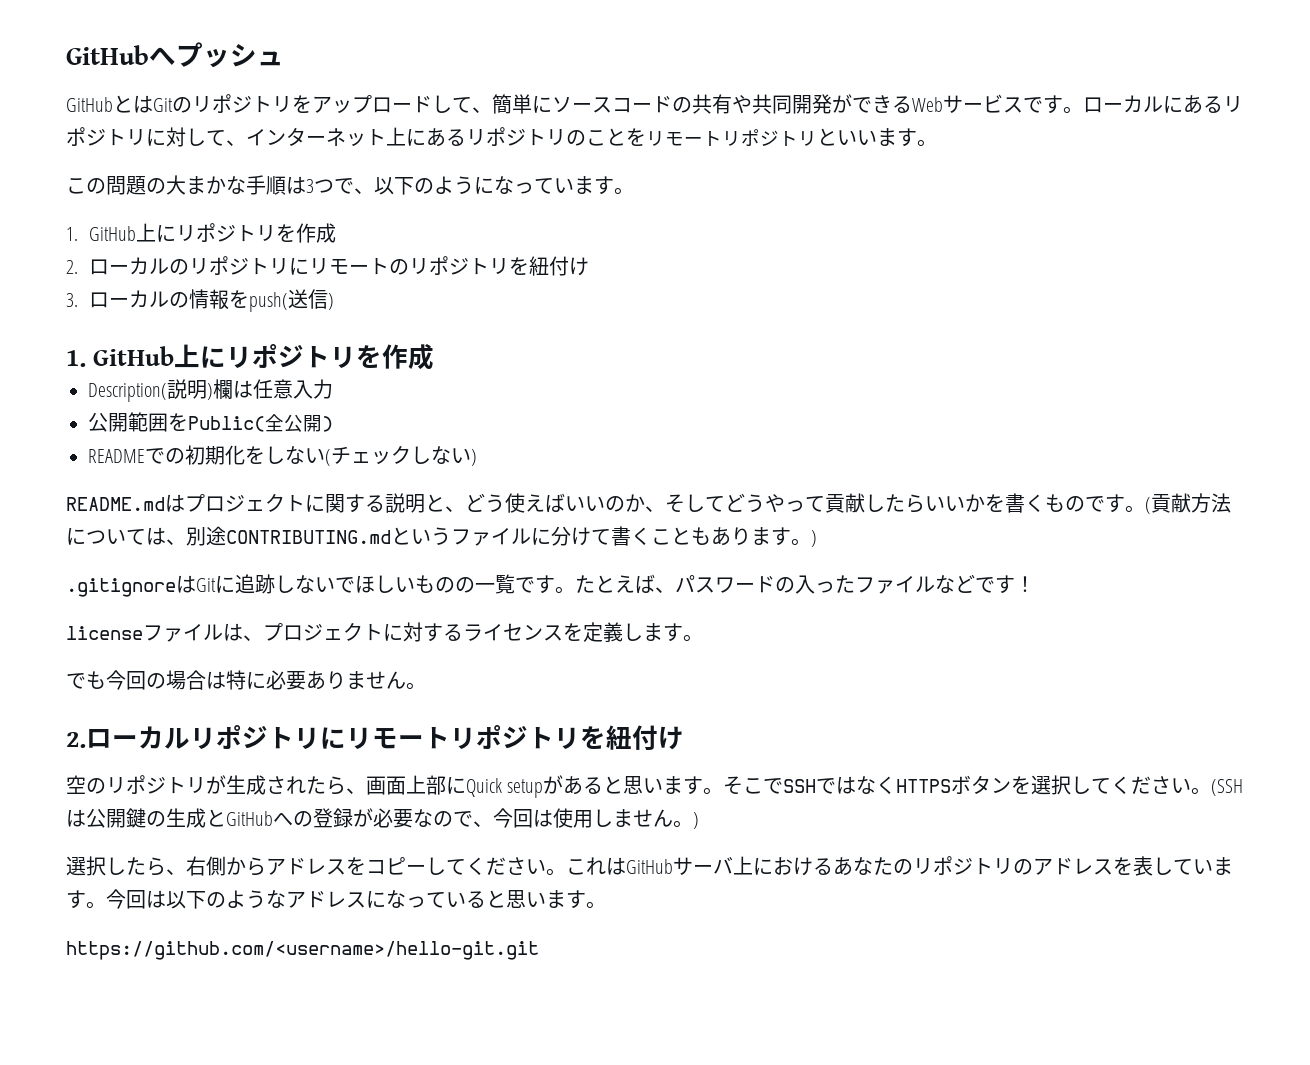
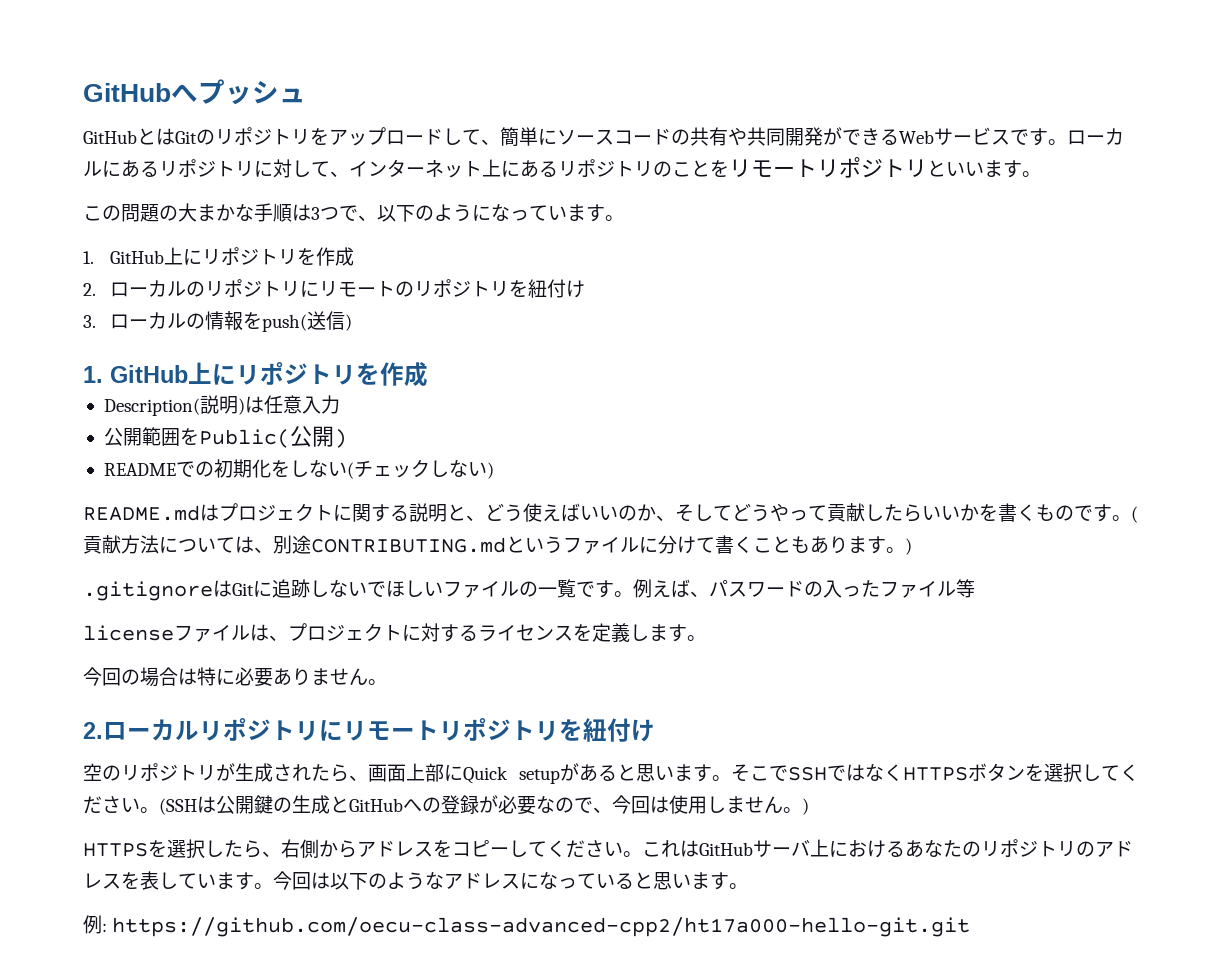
- Description(説明)欄は任意入力
+ Description(説明)は任意入力
- 公開範囲をPublic(全公開)
+ 公開範囲をPublic(公開)
- .gitignoreはGitに追跡しないでほしいものの一覧です。
+ .gitignoreはGitに追跡しないでほしいファイルの一覧です。
- たとえば、パスワードの入ったファイルなどです！
+ 例えば、パスワードの入ったファイル等
- でも今回の場合は特に必要ありません。
+ 今回の場合は特に必要ありません。
- 選択したら、右側からアドレスをコピーしてください。
+ HTTPSを選択したら、右側からアドレスをコピーしてください。
- https://github.com/<username>/hello-git.git
+ 例: https://github.com/oecu-class-advanced-cpp2/ht17a000-hello-git.git

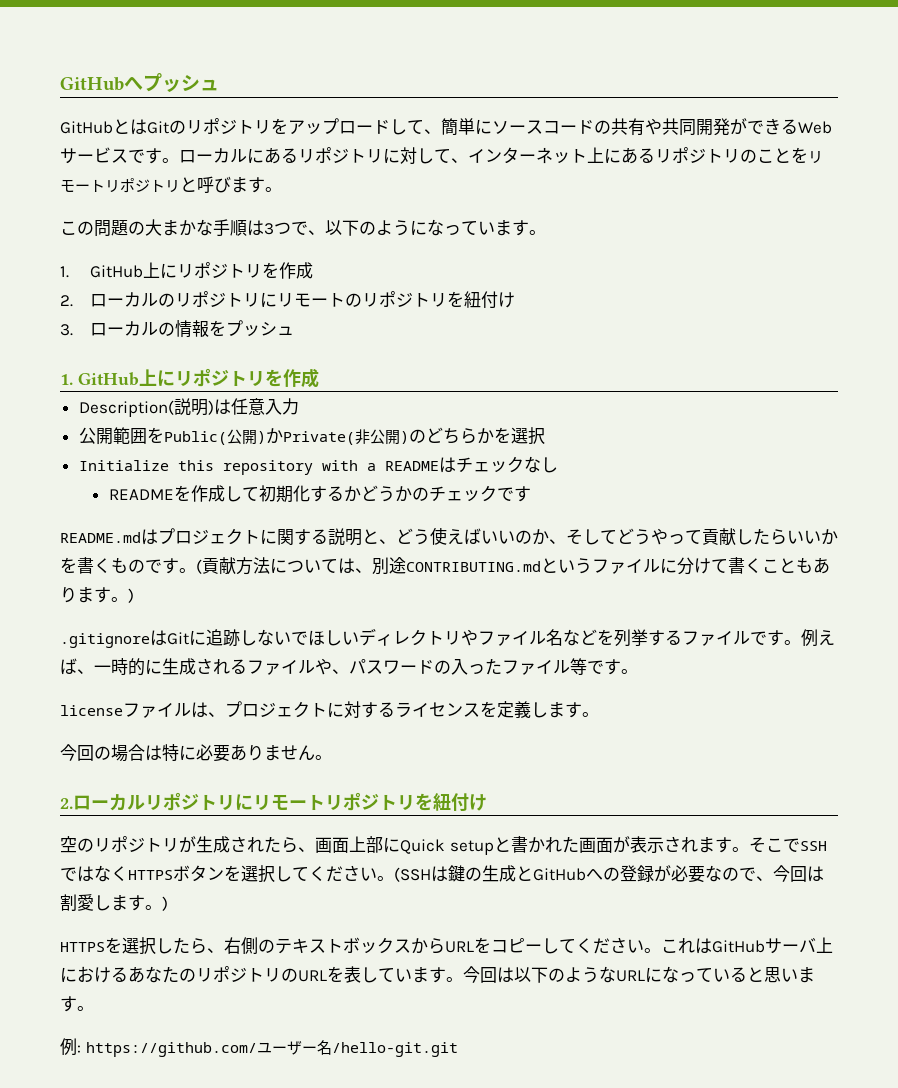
- ローカルにあるリポジトリに対して、インターネット上にあるリポジトリのことをリモートリポジトリといいます。
+ ローカルにあるリポジトリに対して、インターネット上にあるリポジトリのことをリモートリポジトリと呼びます。
- 3.ローカルの情報をpush(送信)
+ 3.ローカルの情報をプッシュ
- 公開範囲をPublic(公開)
- READMEでの初期化をしない(チェックしない)
+ 公開範囲をPublic(公開)かPrivate(非公開)のどちらかを選択
+ Initialize this repository with a READMEはチェックなし
+ READMEを作成して初期化するかどうかのチェックです
- .gitignoreはGitに追跡しないでほしいファイルの一覧です。例えば、パスワードの入ったファイル等
+ .gitignoreはGitに追跡しないでほしいディレクトリやファイル名などを列挙するファイルです。例えば、一時的に生成されるファイルや、パスワードの入ったファイル等です。
- 空のリポジトリが生成されたら、画面上部にQuick setupがあると思います。
+ 空のリポジトリが生成されたら、画面上部にQuick setupと書かれた画面が表示されます。
- (SSHは公開鍵の生成とGitHubへの登録が必要なので、今回は使用しません。)
+ (SSHは鍵の生成とGitHubへの登録が必要なので、今回は割愛します。)
- HTTPSを選択したら、右側からアドレスをコピーしてください。
+ HTTPSを選択したら、右側のテキストボックスからURLをコピーしてください。
- これはGitHubサーバ上におけるあなたのリポジトリのアドレスを表しています。
+ これはGitHubサーバ上におけるあなたのリポジトリのURLを表しています。
- 今回は以下のようなアドレスになっていると思います。
+ 今回は以下のようなURLになっていると思います。
- 例: https://github.com/oecu-class-advanced-cpp2/ht17a000-hello-git.git
+ 例: https://github.com/ユーザー名/hello-git.git

